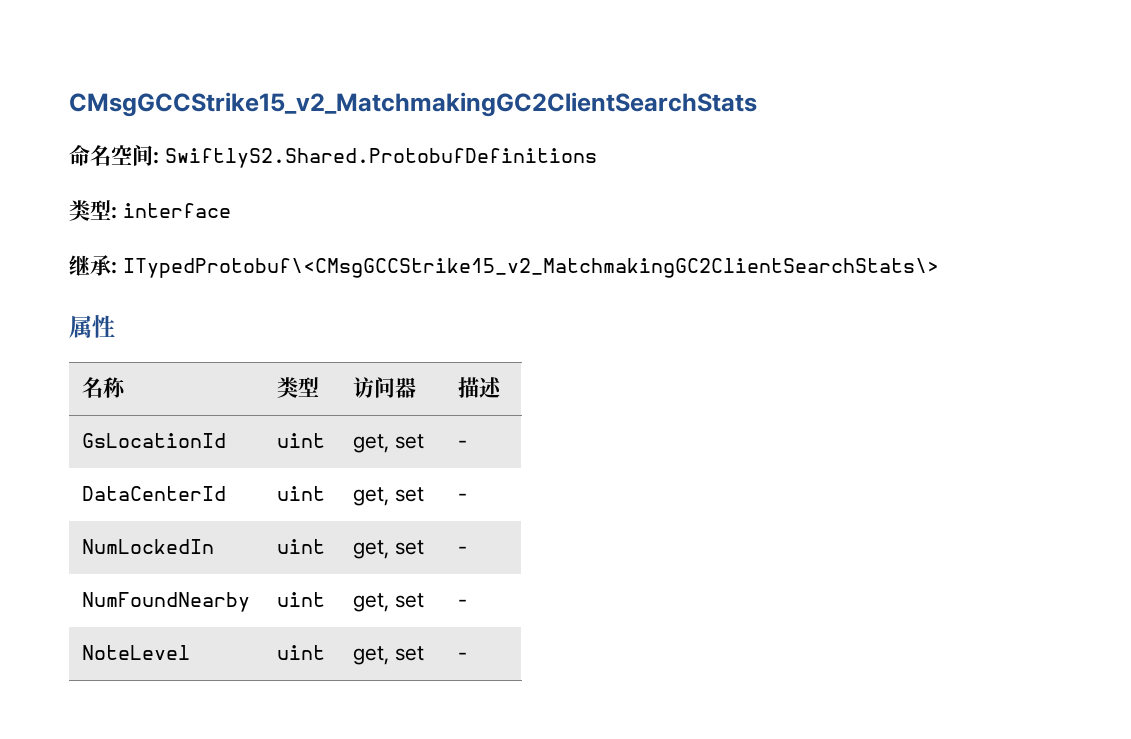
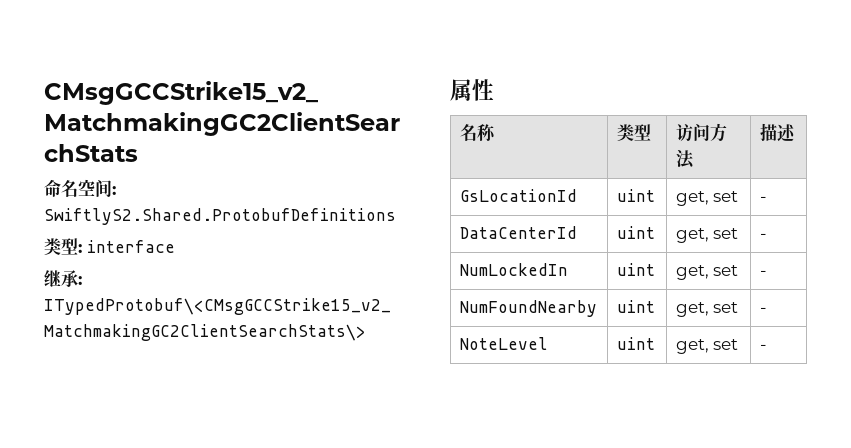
- 名称 | 类型 | 访问器 | 描述
+ 名称 | 类型 | 访问方法 | 描述

